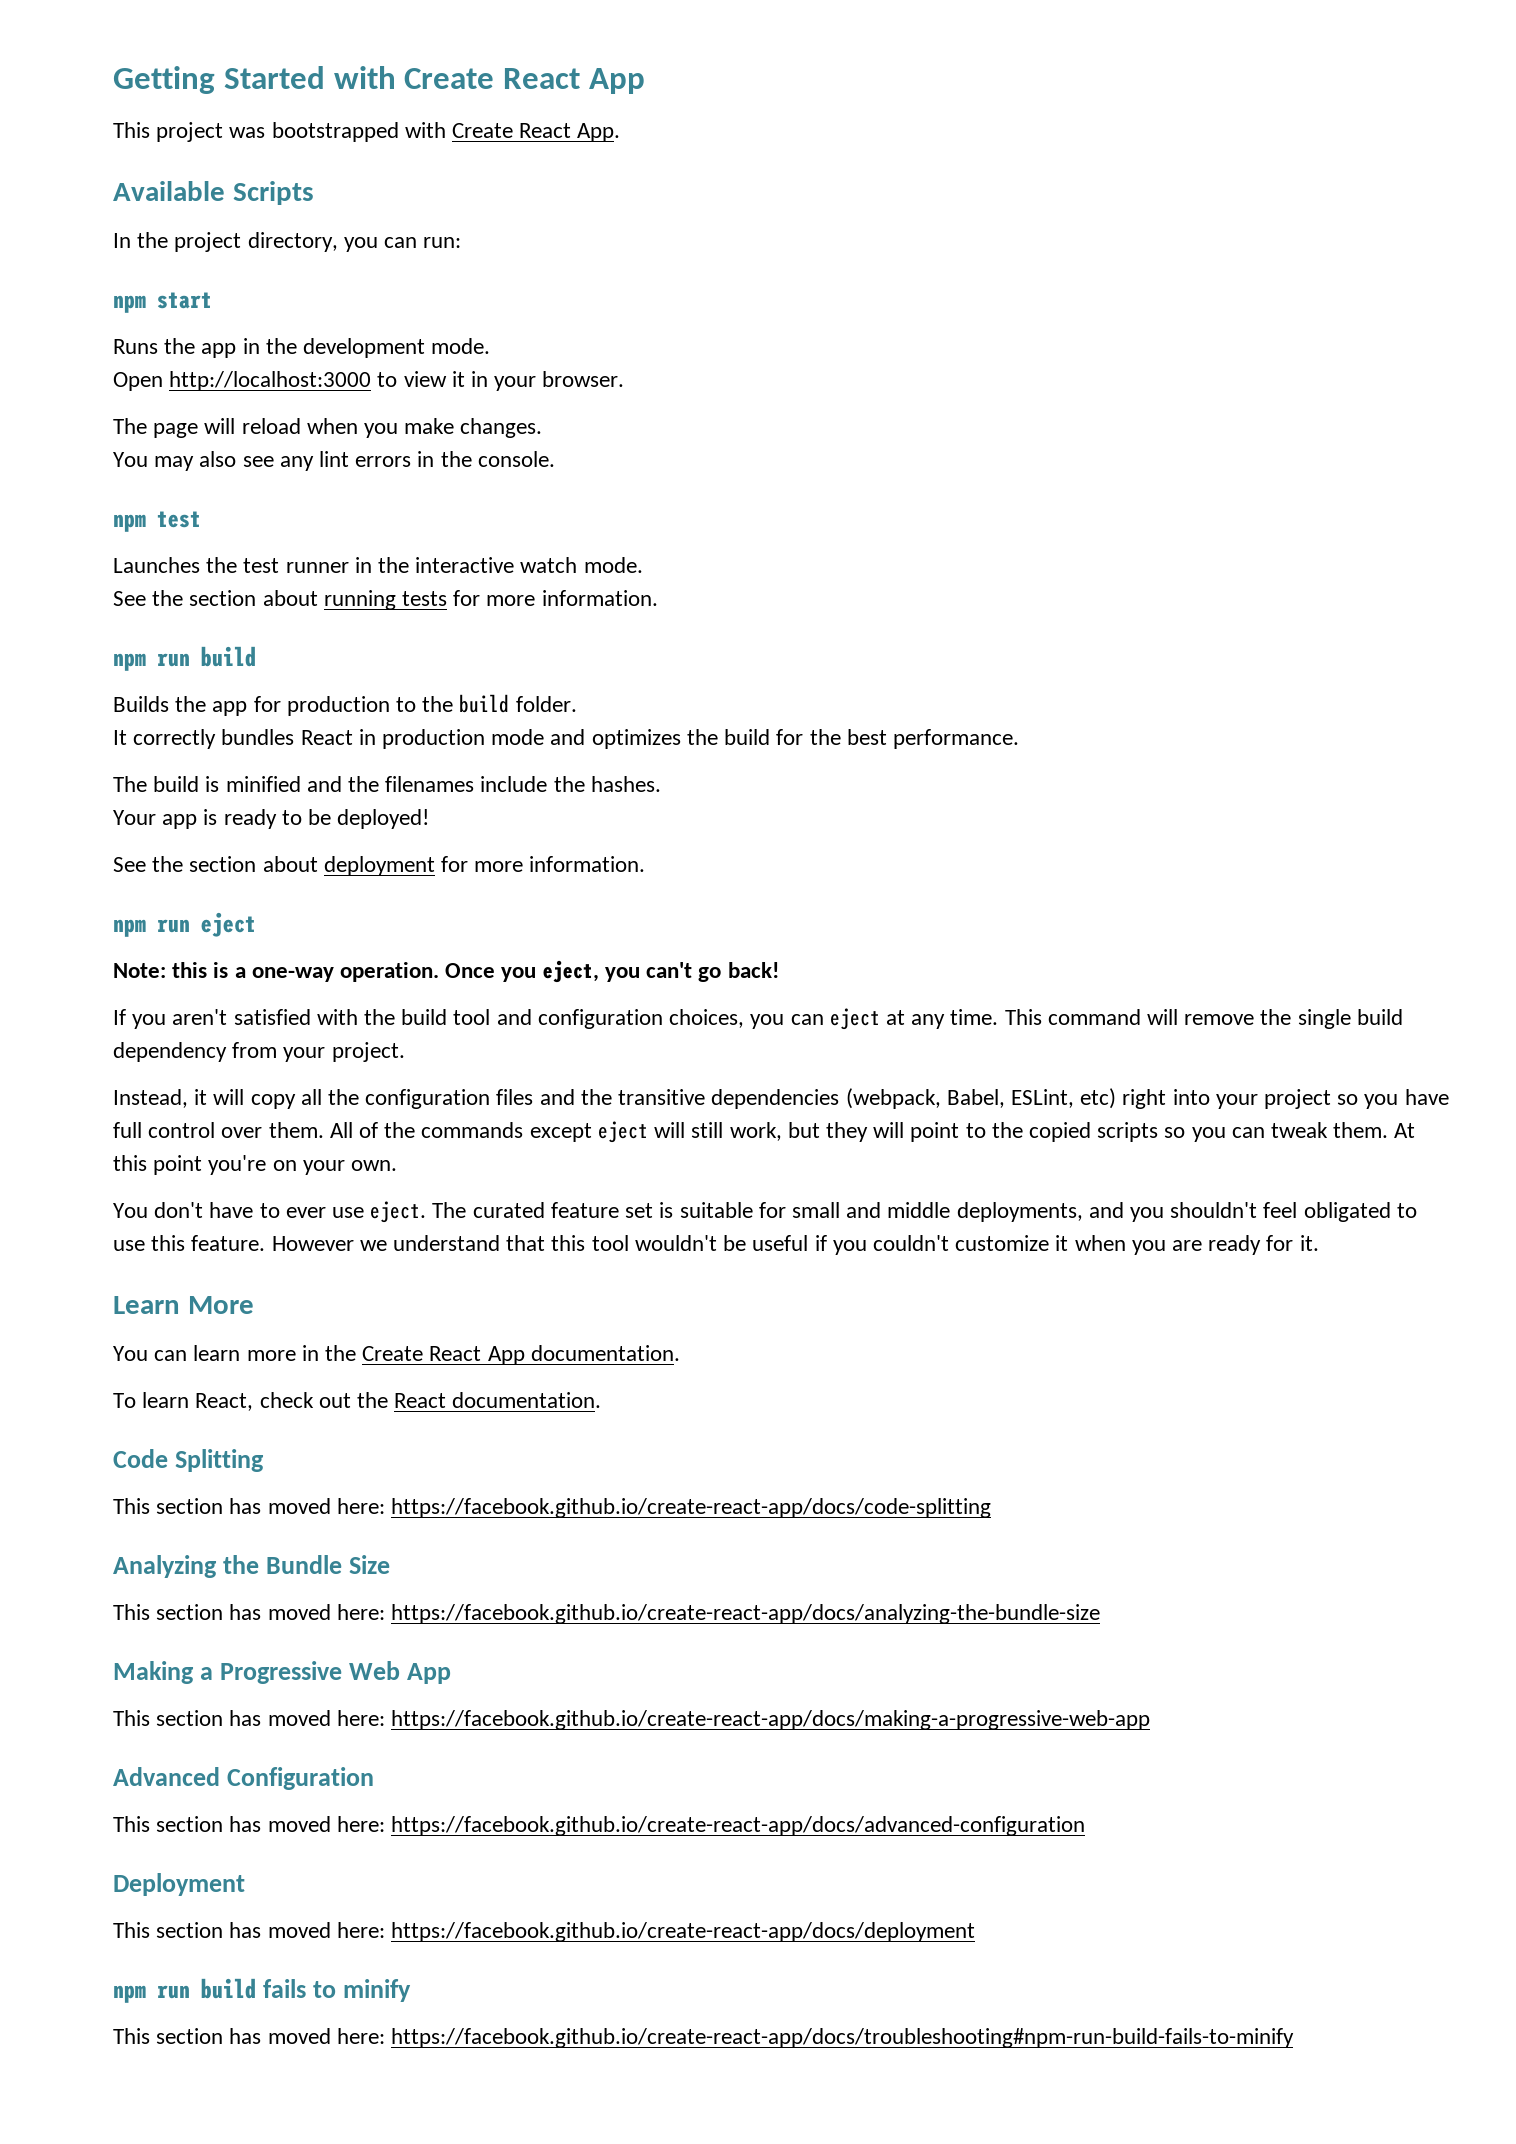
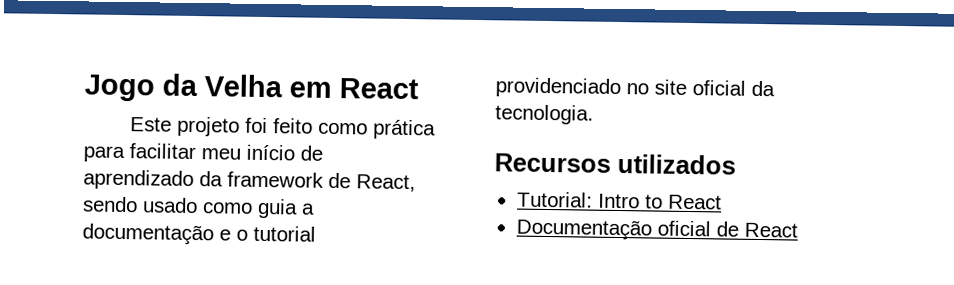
- Getting Started with Create React App
- This project was bootstrapped with Create React App.
- Available Scripts
- In the project directory, you can run:
- npm start
- Runs the app in the development mode.
- Open http://localhost:3000 to view it in your browser.
- The page will reload when you make changes.
- You may also see any lint errors in the console.
- npm test
- Launches the test runner in the interactive watch mode.
- See the section about running tests for more information.
- npm run build
- Builds the app for production to the build folder.
- It correctly bundles React in production mode and optimizes the build for the best performance.
- The build is minified and the filenames include the hashes.
- Your app is ready to be deployed!
- See the section about deployment for more information.
- npm run eject
- Note: this is a one-way operation. Once you eject, you can't go back!
- If you aren't satisfied with the build tool and configuration choices, you can eject at any time. This command will remove the single build dependency from your project.
- Instead, it will copy all the configuration files and the transitive dependencies (webpack, Babel, ESLint, etc) right into your project so you have full control over them. All of the commands except eject will still work, but they will point to the copied scripts so you can tweak them. At this point you're on your own.
- You don't have to ever use eject. The curated feature set is suitable for small and middle deployments, and you shouldn't feel obligated to use this feature. However we understand that this tool wouldn't be useful if you couldn't customize it when you are ready for it.
- Learn More
- You can learn more in the Create React App documentation.
- To learn React, check out the React documentation.
- Code Splitting
- This section has moved here: https://facebook.github.io/create-react-app/docs/code-splitting
- Analyzing the Bundle Size
- This section has moved here: https://facebook.github.io/create-react-app/docs/analyzing-the-bundle-size
- Making a Progressive Web App
- This section has moved here: https://facebook.github.io/create-react-app/docs/making-a-progressive-web-app
- Advanced Configuration
- This section has moved here: https://facebook.github.io/create-react-app/docs/advanced-configuration
- Deployment
- This section has moved here: https://facebook.github.io/create-react-app/docs/deployment
- npm run build fails to minify
- This section has moved here: https://facebook.github.io/create-react-app/docs/troubleshooting#npm-run-build-fails-to-minify
+ Jogo da Velha em React
+ Este projeto foi feito como prática para facilitar meu início de aprendizado da framework de React, sendo usado como guia a documentação e o tutorial providenciado no site oficial da tecnologia.
+ Recursos utilizados
+ Tutorial: Intro to React
+ Documentação oficial de React

